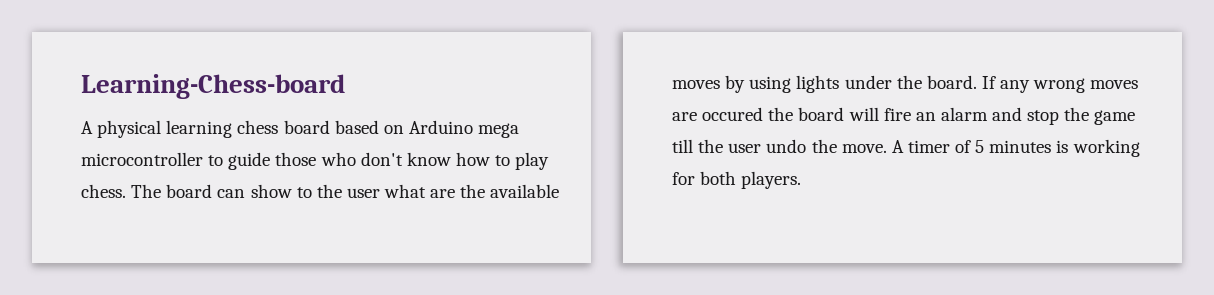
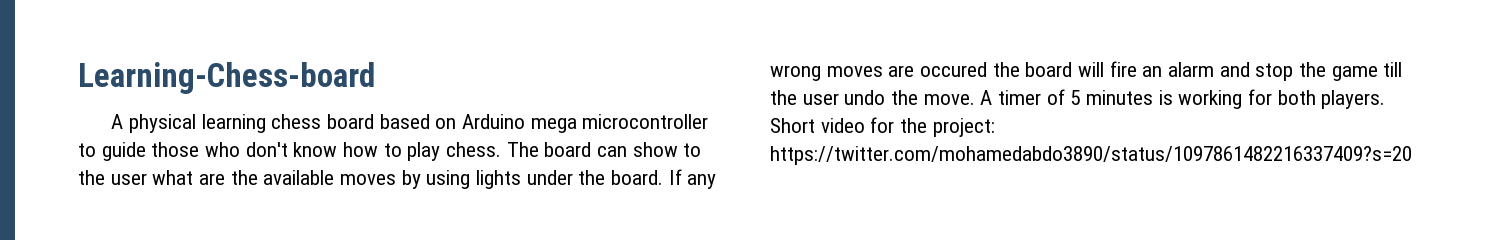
+ Short video for the project: https://twitter.com/mohamedabdo3890/status/1097861482216337409?s=20

